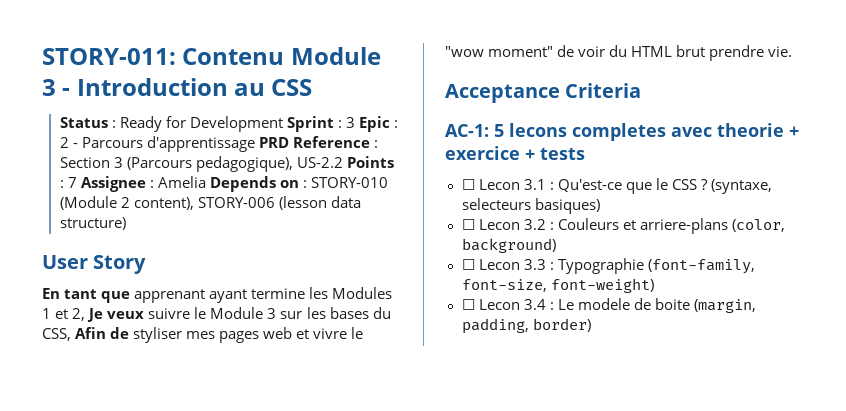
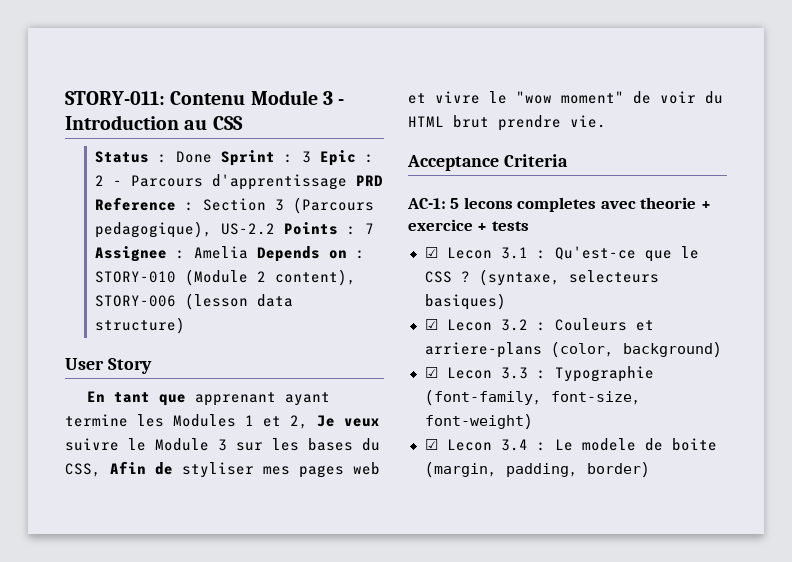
- Status : Ready for Development Sprint : 3 Epic : 2 - Parcours d'apprentissage PRD Reference : Section 3 (Parcours pedagogique), US-2.2 Points : 7 Assignee : Amelia Depends on : STORY-010 (Module 2 content), STORY-006 (lesson data structure)
+ Status : Done Sprint : 3 Epic : 2 - Parcours d'apprentissage PRD Reference : Section 3 (Parcours pedagogique), US-2.2 Points : 7 Assignee : Amelia Depends on : STORY-010 (Module 2 content), STORY-006 (lesson data structure)
- ☐ Lecon 3.1 : Qu'est-ce que le CSS ?
+ ☑ Lecon 3.1 : Qu'est-ce que le CSS ?
- ☐ Lecon 3.2 : Couleurs et arriere-plans (color, background)
+ ☑ Lecon 3.2 : Couleurs et arriere-plans (color, background)
- ☐ Lecon 3.3 : Typographie (font-family, font-size, font-weight)
+ ☑ Lecon 3.3 : Typographie (font-family, font-size, font-weight)
- ☐ Lecon 3.4 : Le modele de boite (margin, padding, border)
+ ☑ Lecon 3.4 : Le modele de boite (margin, padding, border)

